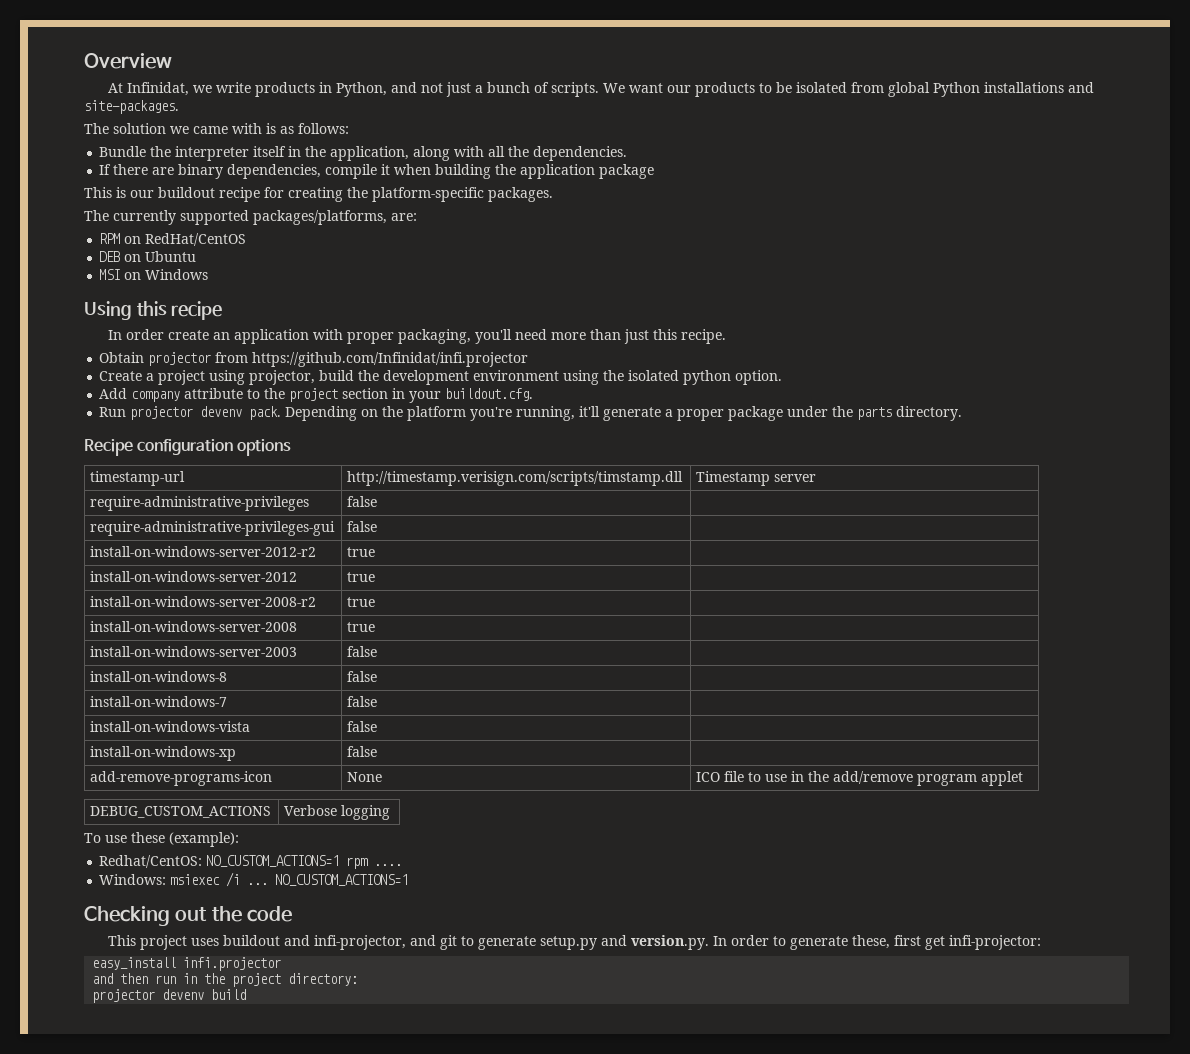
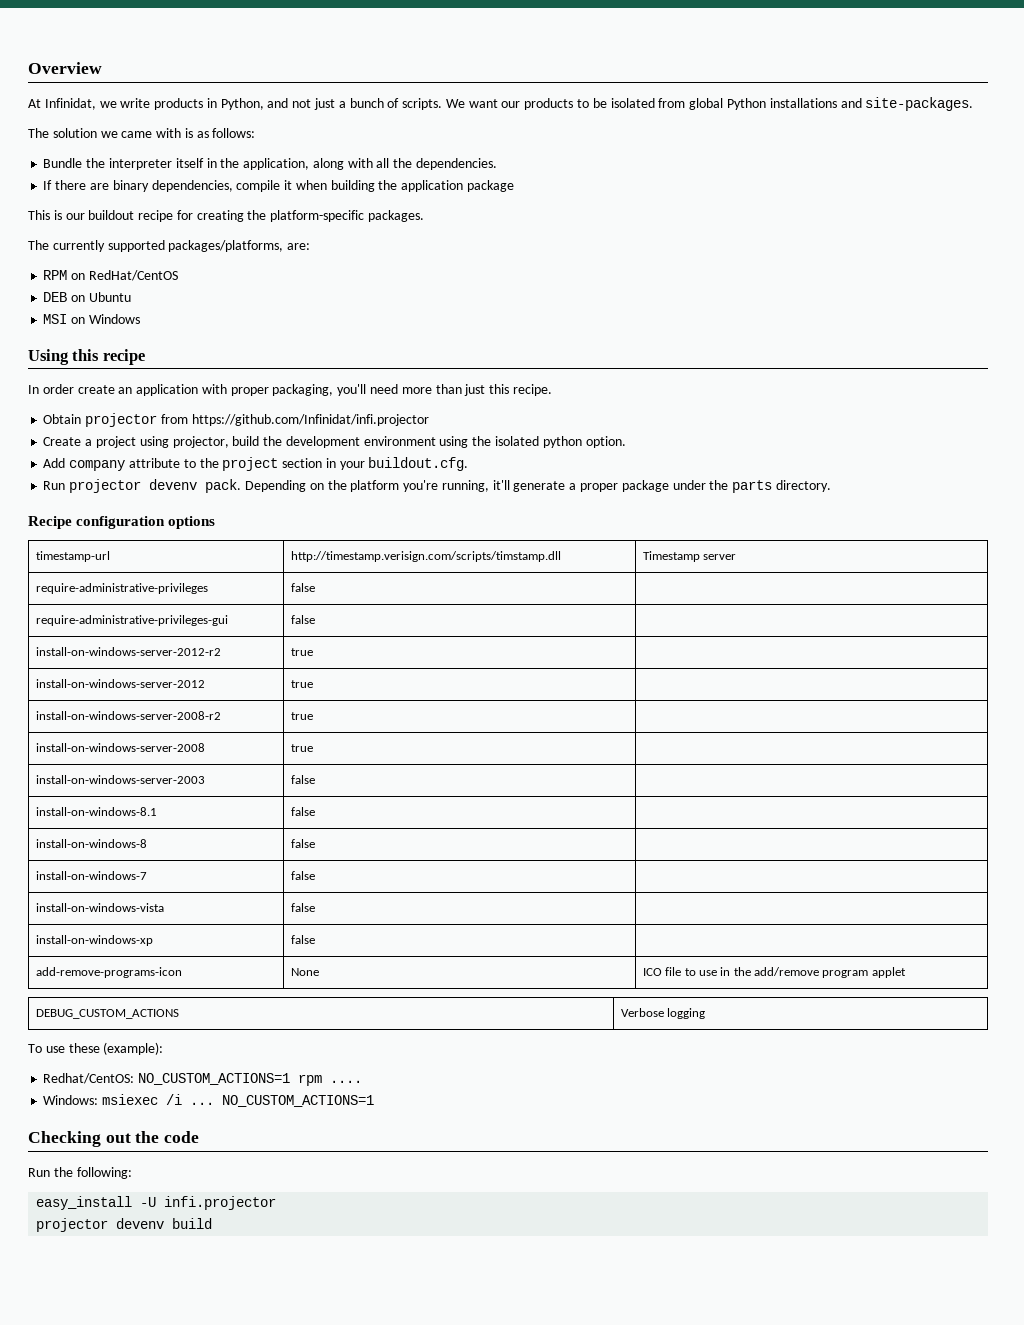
+ install-on-windows-8.1 | false |
- This project uses buildout and infi-projector, and git to generate setup.py and version.py. In order to generate these, first get infi-projector:
+ Run the following:
- easy_install infi.projector
+ easy_install -U infi.projector
- and then run in the project directory:

